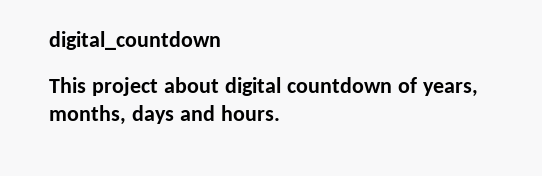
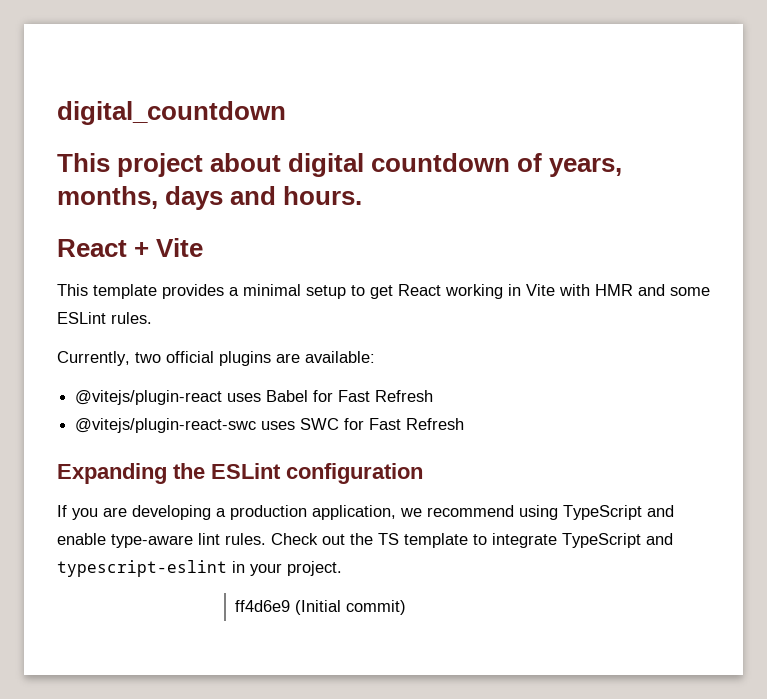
+ React + Vite
+ This template provides a minimal setup to get React working in Vite with HMR and some ESLint rules.
+ Currently, two official plugins are available:
+ @vitejs/plugin-react uses Babel for Fast Refresh
+ @vitejs/plugin-react-swc uses SWC for Fast Refresh
+ Expanding the ESLint configuration
+ If you are developing a production application, we recommend using TypeScript and enable type-aware lint rules. Check out the TS template to integrate TypeScript and typescript-eslint in your project.
+ ff4d6e9 (Initial commit)

